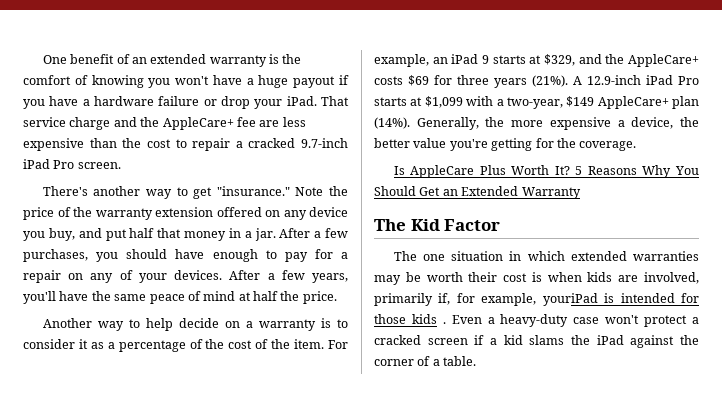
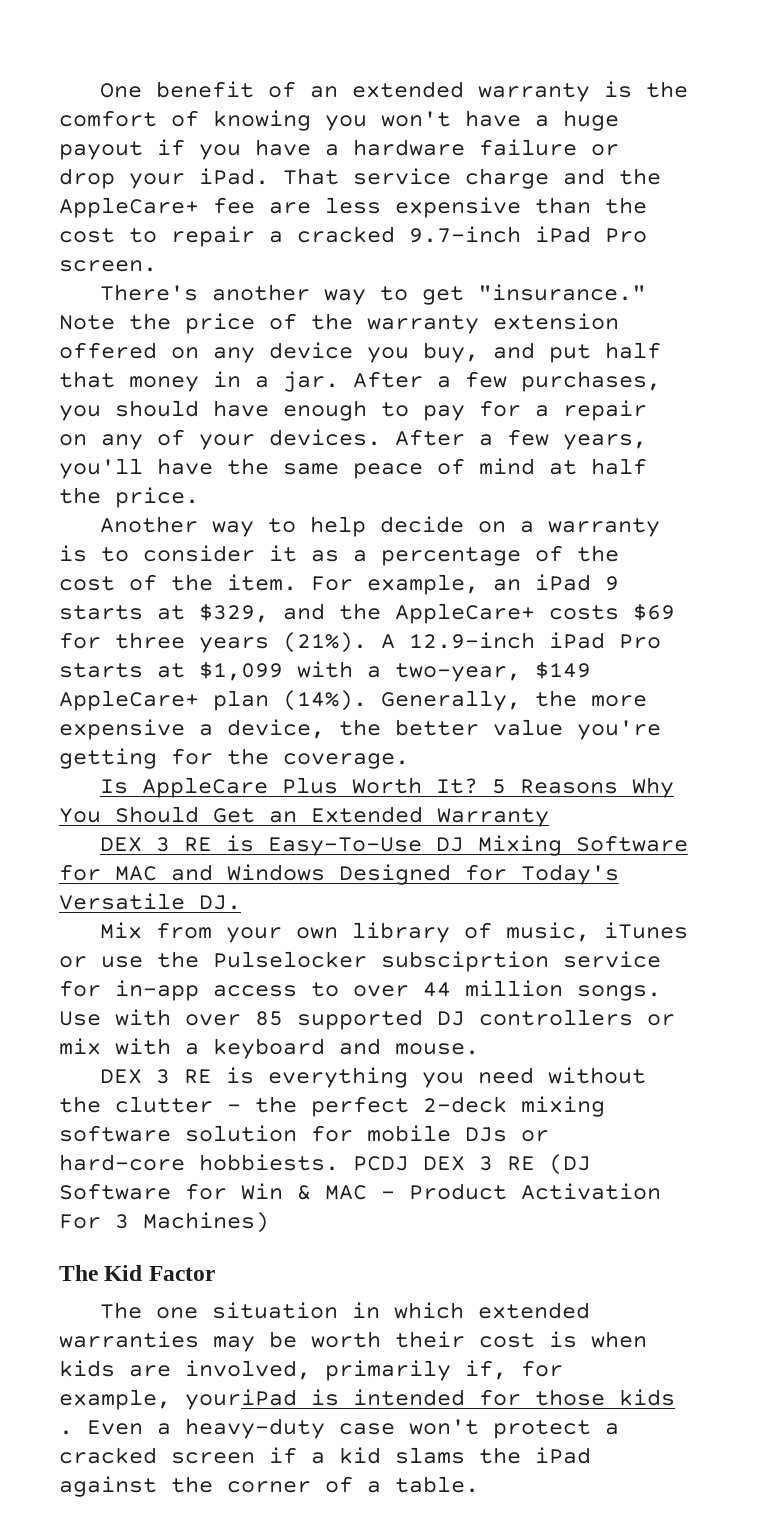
+ DEX 3 RE is Easy-To-Use DJ Mixing Software for MAC and Windows Designed for Today's Versatile DJ.
+ Mix from your own library of music, iTunes or use the Pulselocker subsciprtion service for in-app access to over 44 million songs. Use with over 85 supported DJ controllers or mix with a keyboard and mouse.
+ DEX 3 RE is everything you need without the clutter - the perfect 2-deck mixing software solution for mobile DJs or hard-core hobbiests. PCDJ DEX 3 RE (DJ Software for Win & MAC - Product Activation For 3 Machines)

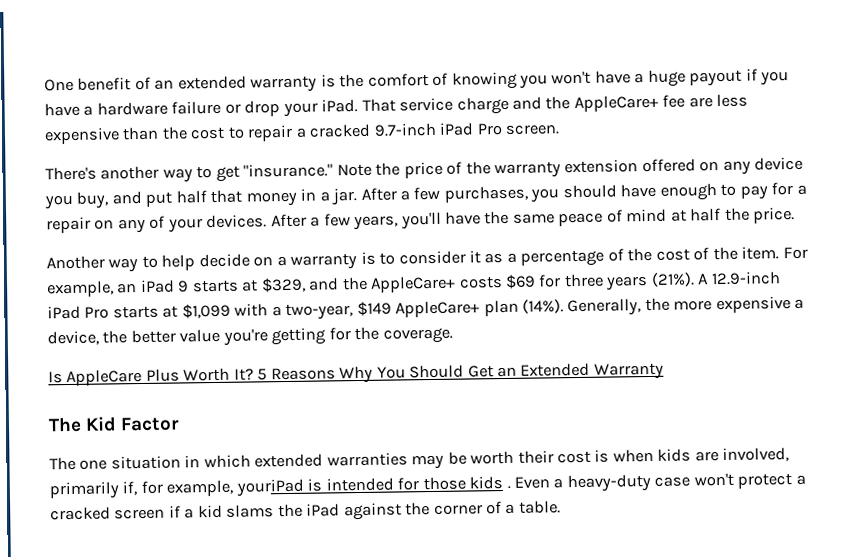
- DEX 3 RE is Easy-To-Use DJ Mixing Software for MAC and Windows Designed for Today's Versatile DJ.
- Mix from your own library of music, iTunes or use the Pulselocker subsciprtion service for in-app access to over 44 million songs. Use with over 85 supported DJ controllers or mix with a keyboard and mouse.
- DEX 3 RE is everything you need without the clutter - the perfect 2-deck mixing software solution for mobile DJs or hard-core hobbiests. PCDJ DEX 3 RE (DJ Software for Win & MAC - Product Activation For 3 Machines)

